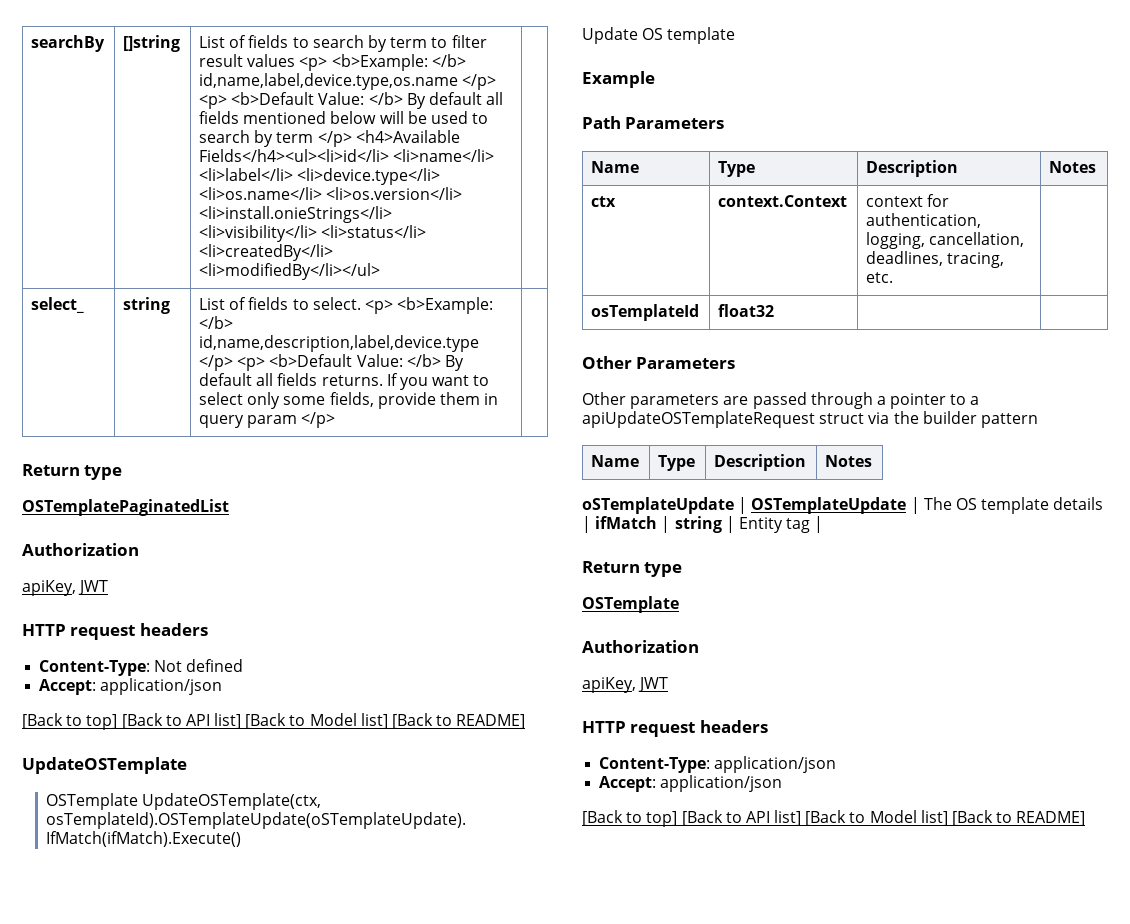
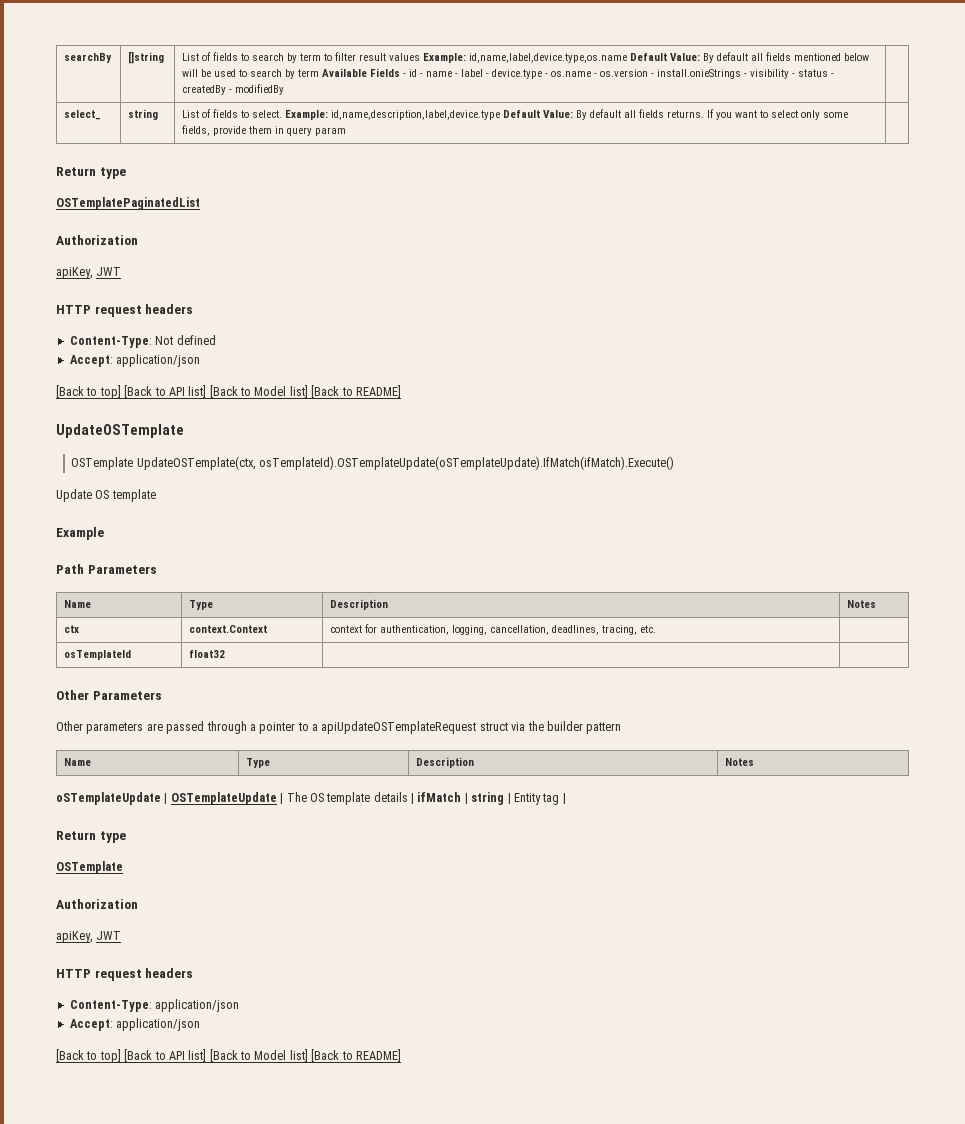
- List of fields to search by term to filter result values <p> <b>Example: </b> id,name,label,device.type,os.name </p> <p> <b>Default Value: </b> By default all fields mentioned below will be used to search by term </p> <h4>Available Fields</h4><ul><li>id</li> <li>name</li> <li>label</li> <li>device.type</li> <li>os.name</li> <li>os.version</li> <li>install.onieStrings</li> <li>visibility</li> <li>status</li> <li>createdBy</li> <li>modifiedBy</li></ul>
+ List of fields to search by term to filter result values Example: id,name,label,device.type,os.name Default Value: By default all fields mentioned below will be used to search by term Available Fields - id - name - label - device.type - os.name - os.version - install.onieStrings - visibility - status - createdBy - modifiedBy
- select_ | string | List of fields to select. <p> <b>Example: </b> id,name,description,label,device.type </p> <p> <b>Default Value: </b> By default all fields returns. If you want to select only some fields, provide them in query param </p> |
+ select_ | string | List of fields to select. Example: id,name,description,label,device.type Default Value: By default all fields returns. If you want to select only some fields, provide them in query param |

